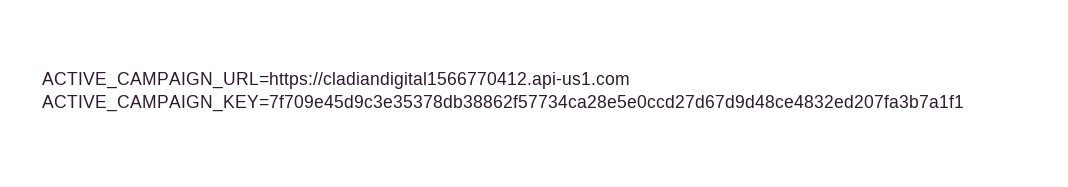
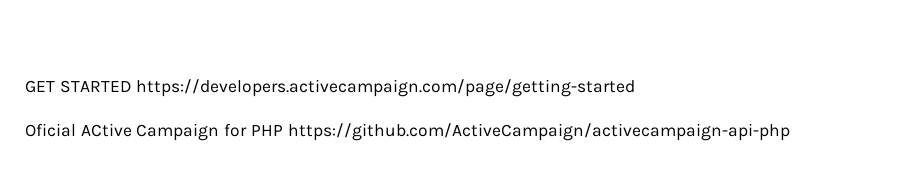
- ACTIVE_CAMPAIGN_URL=https://cladiandigital1566770412.api-us1.com ACTIVE_CAMPAIGN_KEY=7f709e45d9c3e35378db38862f57734ca28e5e0ccd27d67d9d48ce4832ed207fa3b7a1f1
+ GET STARTED https://developers.activecampaign.com/page/getting-started
+ Oficial ACtive Campaign for PHP https://github.com/ActiveCampaign/activecampaign-api-php

